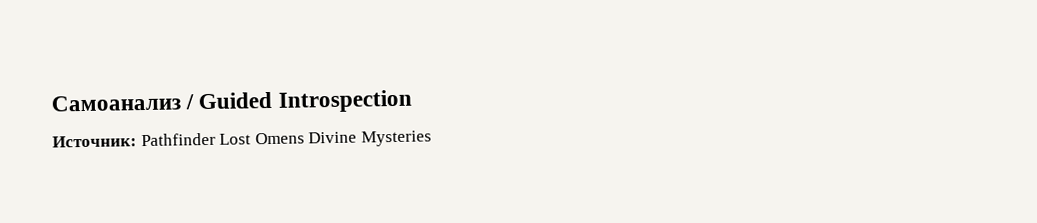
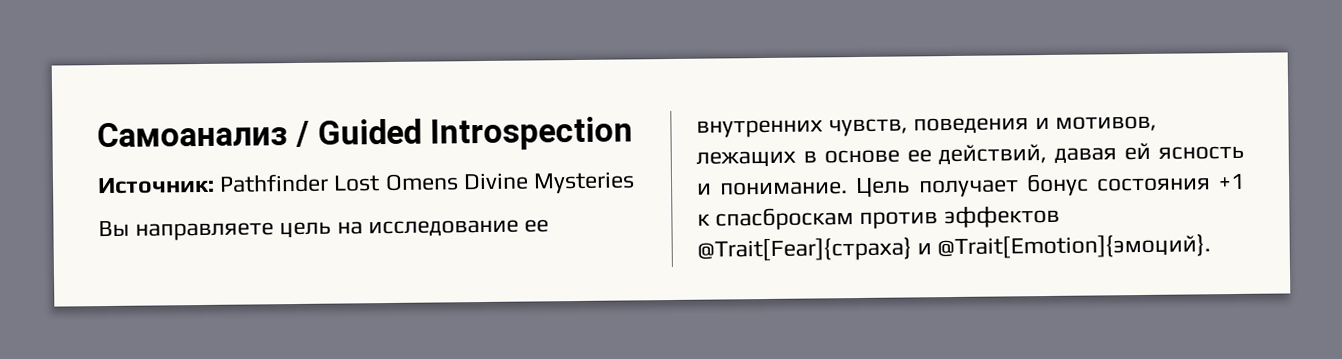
+ Вы направляете цель на исследование ее внутренних чувств, поведения и мотивов, лежащих в основе ее действий, давая ей ясность и понимание. Цель получает бонус состояния +1 к спасброскам против эффектов @Trait[Fear]{страха} и @Trait[Emotion]{эмоций}.

